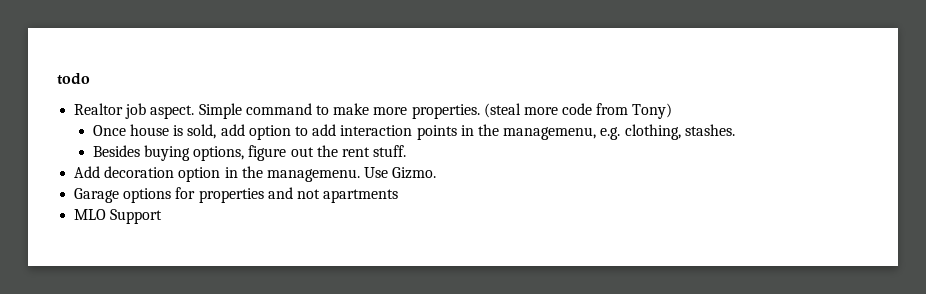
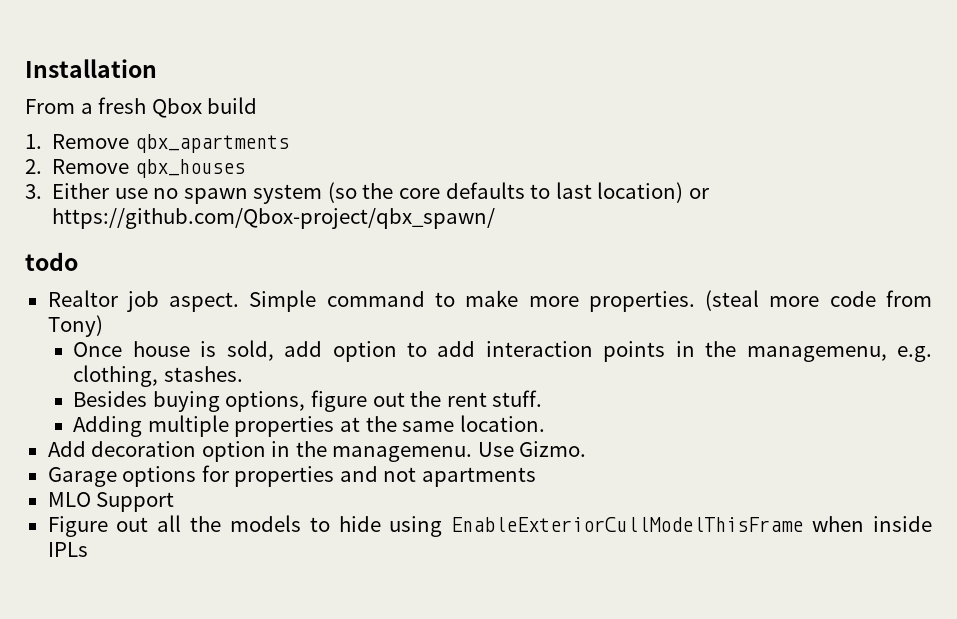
+ Installation
+ From a fresh Qbox build
+ 1. Remove qbx_apartments
+ 2. Remove qbx_houses
+ 3. Either use no spawn system (so the core defaults to last location) or https://github.com/Qbox-project/qbx_spawn/
+ Adding multiple properties at the same location.
+ Figure out all the models to hide using EnableExteriorCullModelThisFrame when inside IPLs

